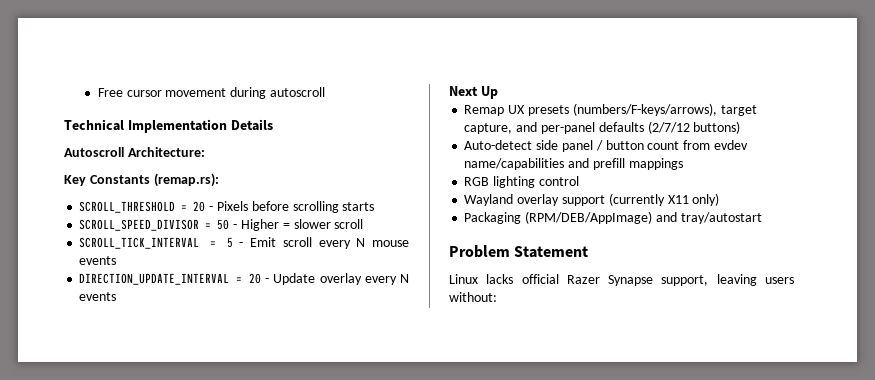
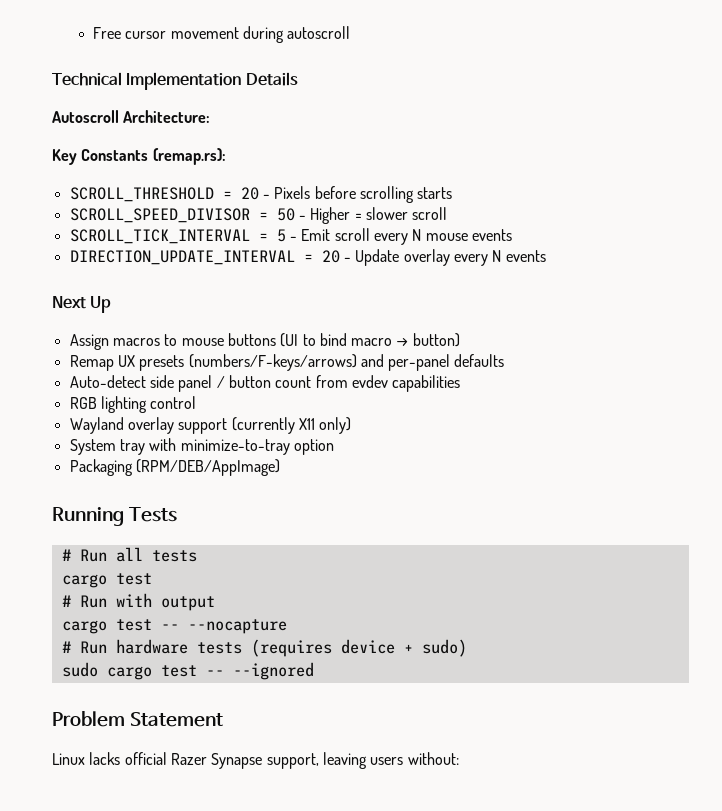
+ Assign macros to mouse buttons (UI to bind macro → button)
- Remap UX presets (numbers/F-keys/arrows), target capture, and per-panel defaults (2/7/12 buttons)
+ Remap UX presets (numbers/F-keys/arrows) and per-panel defaults
- Auto-detect side panel / button count from evdev name/capabilities and prefill mappings
+ Auto-detect side panel / button count from evdev capabilities
- Packaging (RPM/DEB/AppImage) and tray/autostart
+ System tray with minimize-to-tray option
+ Packaging (RPM/DEB/AppImage)
+ Running Tests
+ # Run all tests
+ cargo test
+ # Run with output
+ cargo test -- --nocapture
+ # Run hardware tests (requires device + sudo)
+ sudo cargo test -- --ignored

